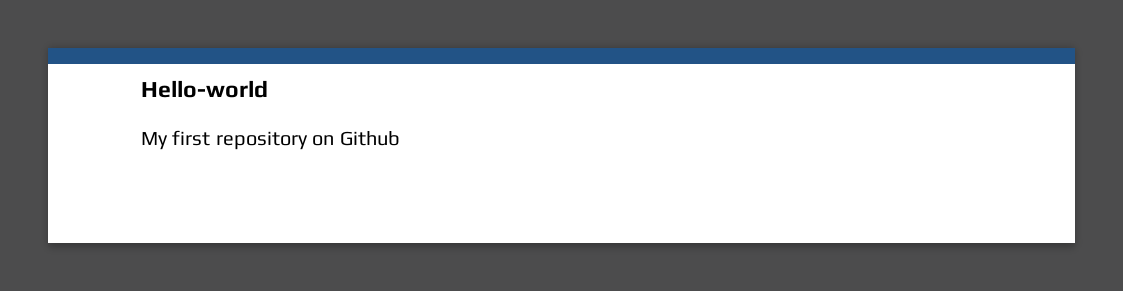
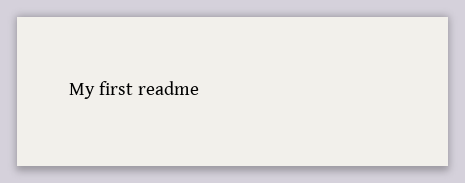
- Hello-world
- My first repository on Github
+ My first readme

